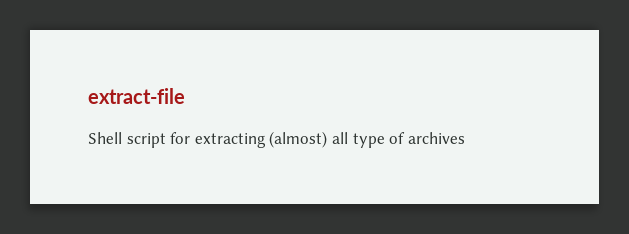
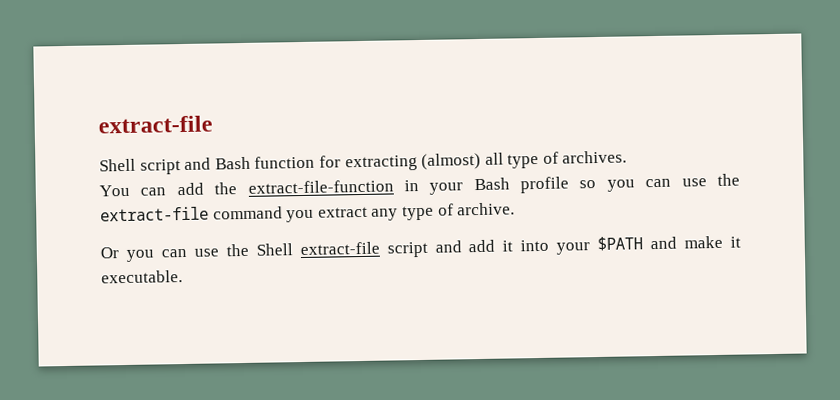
- Shell script for extracting (almost) all type of archives
+ Shell script and Bash function for extracting (almost) all type of archives.
+ You can add the extract-file-function in your Bash profile so you can use the extract-file command you extract any type of archive.
+ Or you can use the Shell extract-file script and add it into your $PATH and make it executable.

